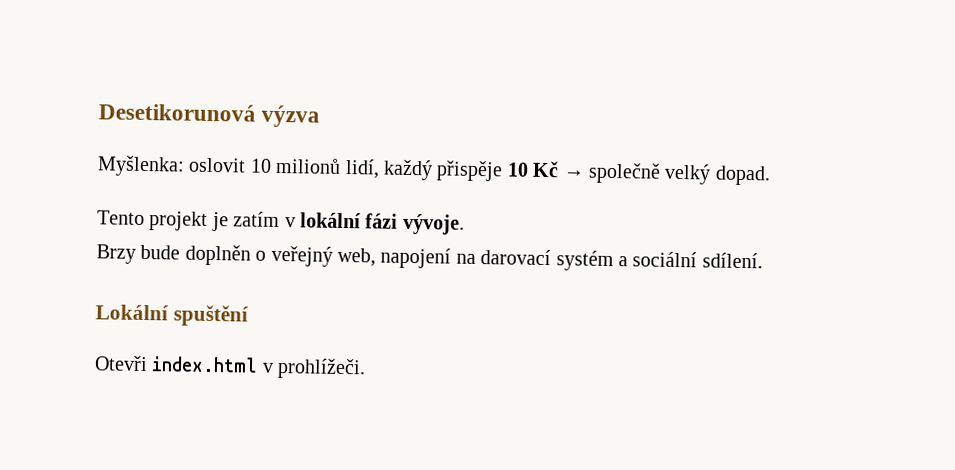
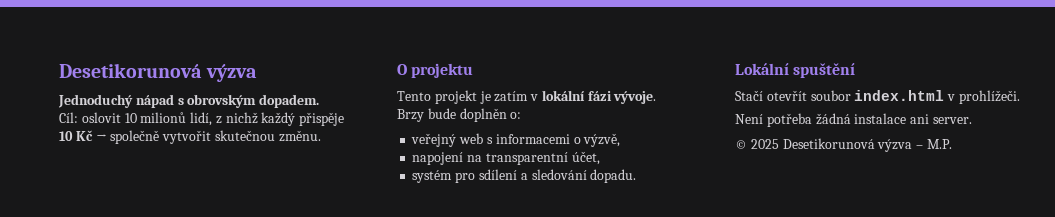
- Myšlenka: oslovit 10 milionů lidí, každý přispěje 10 Kč → společně velký dopad.
+ Jednoduchý nápad s obrovským dopadem.
+ Cíl: oslovit 10 milionů lidí, z nichž každý přispěje 10 Kč → společně vytvořit skutečnou změnu.
+ O projektu
- Brzy bude doplněn o veřejný web, napojení na darovací systém a sociální sdílení.
+ Brzy bude doplněn o:
+ veřejný web s informacemi o výzvě,
+ napojení na transparentní účet,
+ systém pro sdílení a sledování dopadu.
- Otevři index.html v prohlížeči.
+ Stačí otevřít soubor index.html v prohlížeči.
+ Není potřeba žádná instalace ani server.
+ © 2025 Desetikorunová výzva – M.P.

